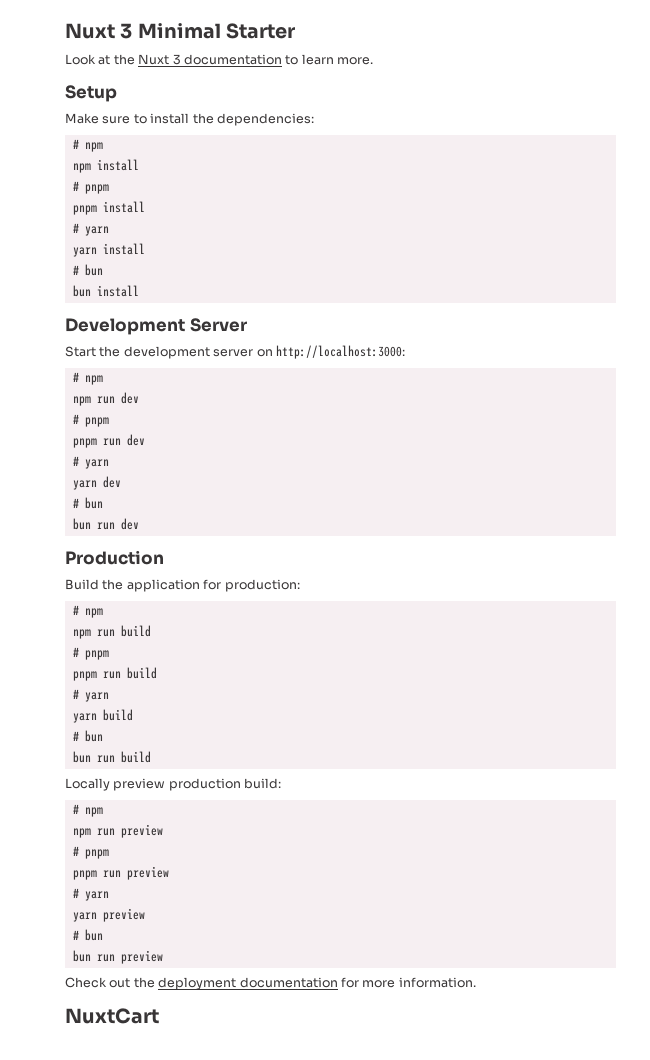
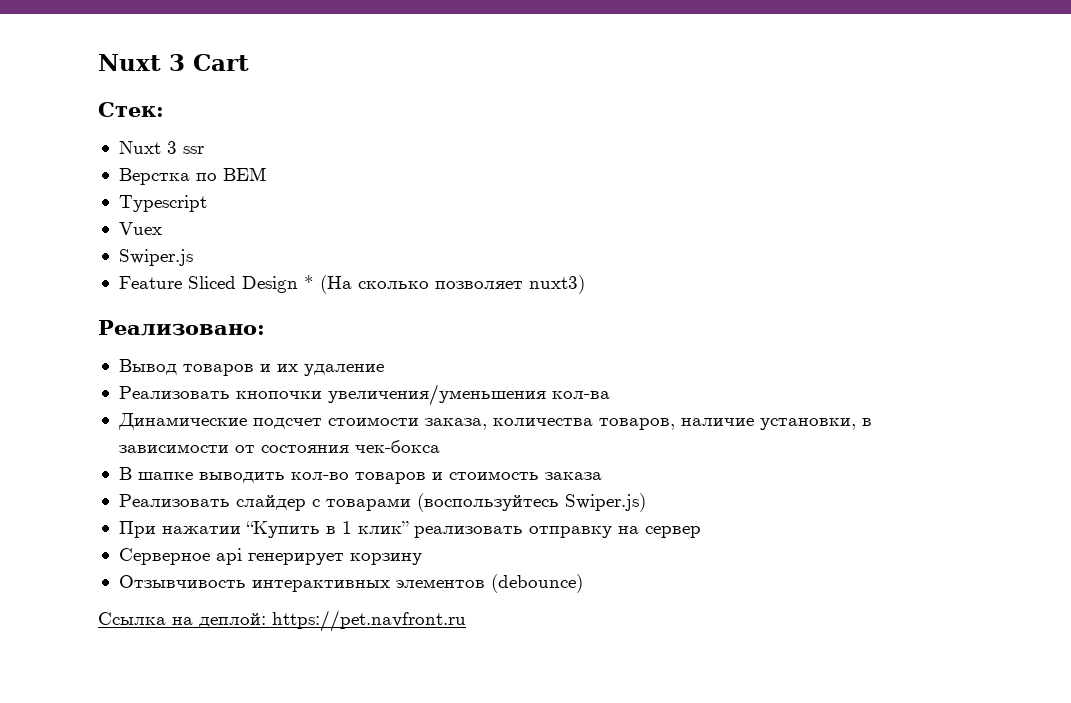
- Nuxt 3 Minimal Starter
- Look at the Nuxt 3 documentation to learn more.
- Setup
- Make sure to install the dependencies:
- # npm
- npm install
- # pnpm
- pnpm install
- # yarn
- yarn install
- # bun
- bun install
- Development Server
- Start the development server on http://localhost:3000:
- # npm
- npm run dev
- # pnpm
- pnpm run dev
- # yarn
- yarn dev
- # bun
- bun run dev
- Production
- Build the application for production:
- # npm
- npm run build
- # pnpm
- pnpm run build
- # yarn
- yarn build
- # bun
- bun run build
- Locally preview production build:
- # npm
- npm run preview
- # pnpm
- pnpm run preview
- # yarn
- yarn preview
- # bun
- bun run preview
- Check out the deployment documentation for more information.
- NuxtCart
+ Nuxt 3 Cart
+ Стек:
+ Nuxt 3 ssr
+ Верстка по BEM
+ Typescript
+ Vuex
+ Swiper.js
+ Feature Sliced Design * (На сколько позволяет nuxt3)
+ Реализовано:
+ Вывод товаров и их удаление
+ Реализовать кнопочки увеличения/уменьшения кол-ва
+ Динамические подсчет стоимости заказа, количества товаров, наличие установки, в зависимости от состояния чек-бокса
+ В шапке выводить кол-во товаров и стоимость заказа
+ Реализовать слайдер с товарами (воспользуйтесь Swiper.js)
+ При нажатии “Купить в 1 клик” реализовать отправку на сервер
+ Серверное api генерирует корзину
+ Отзывчивость интерактивных элементов (debounce)
+ Ссылка на деплой: https://pet.navfront.ru

